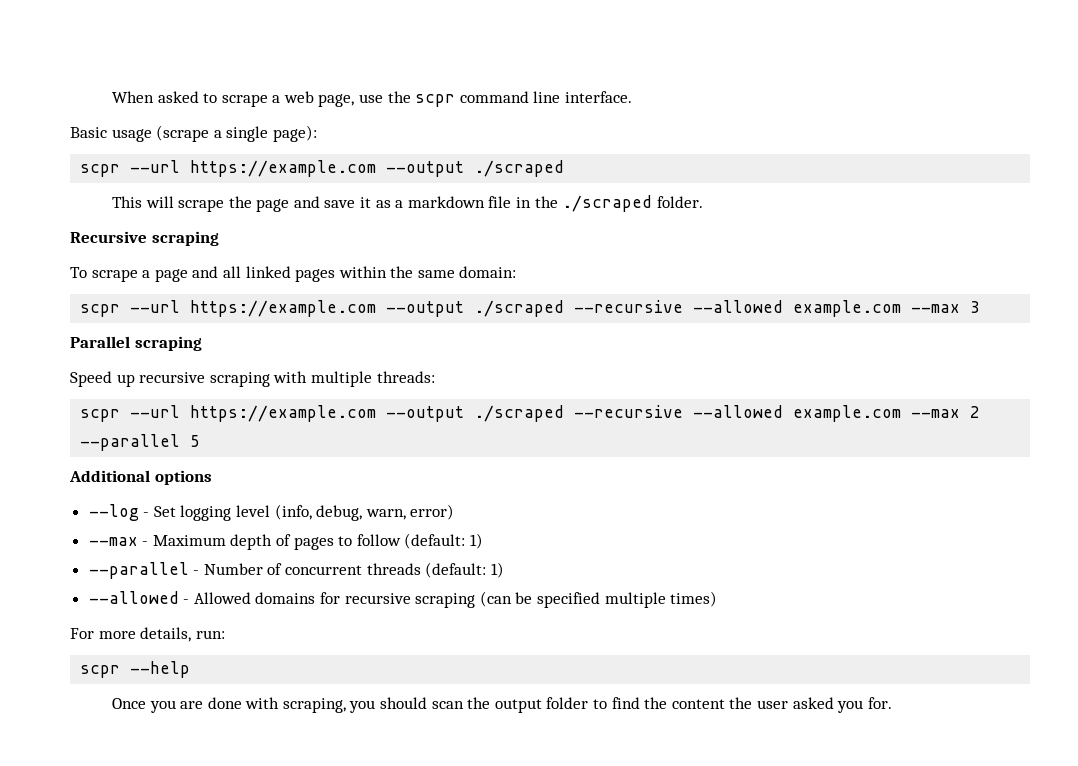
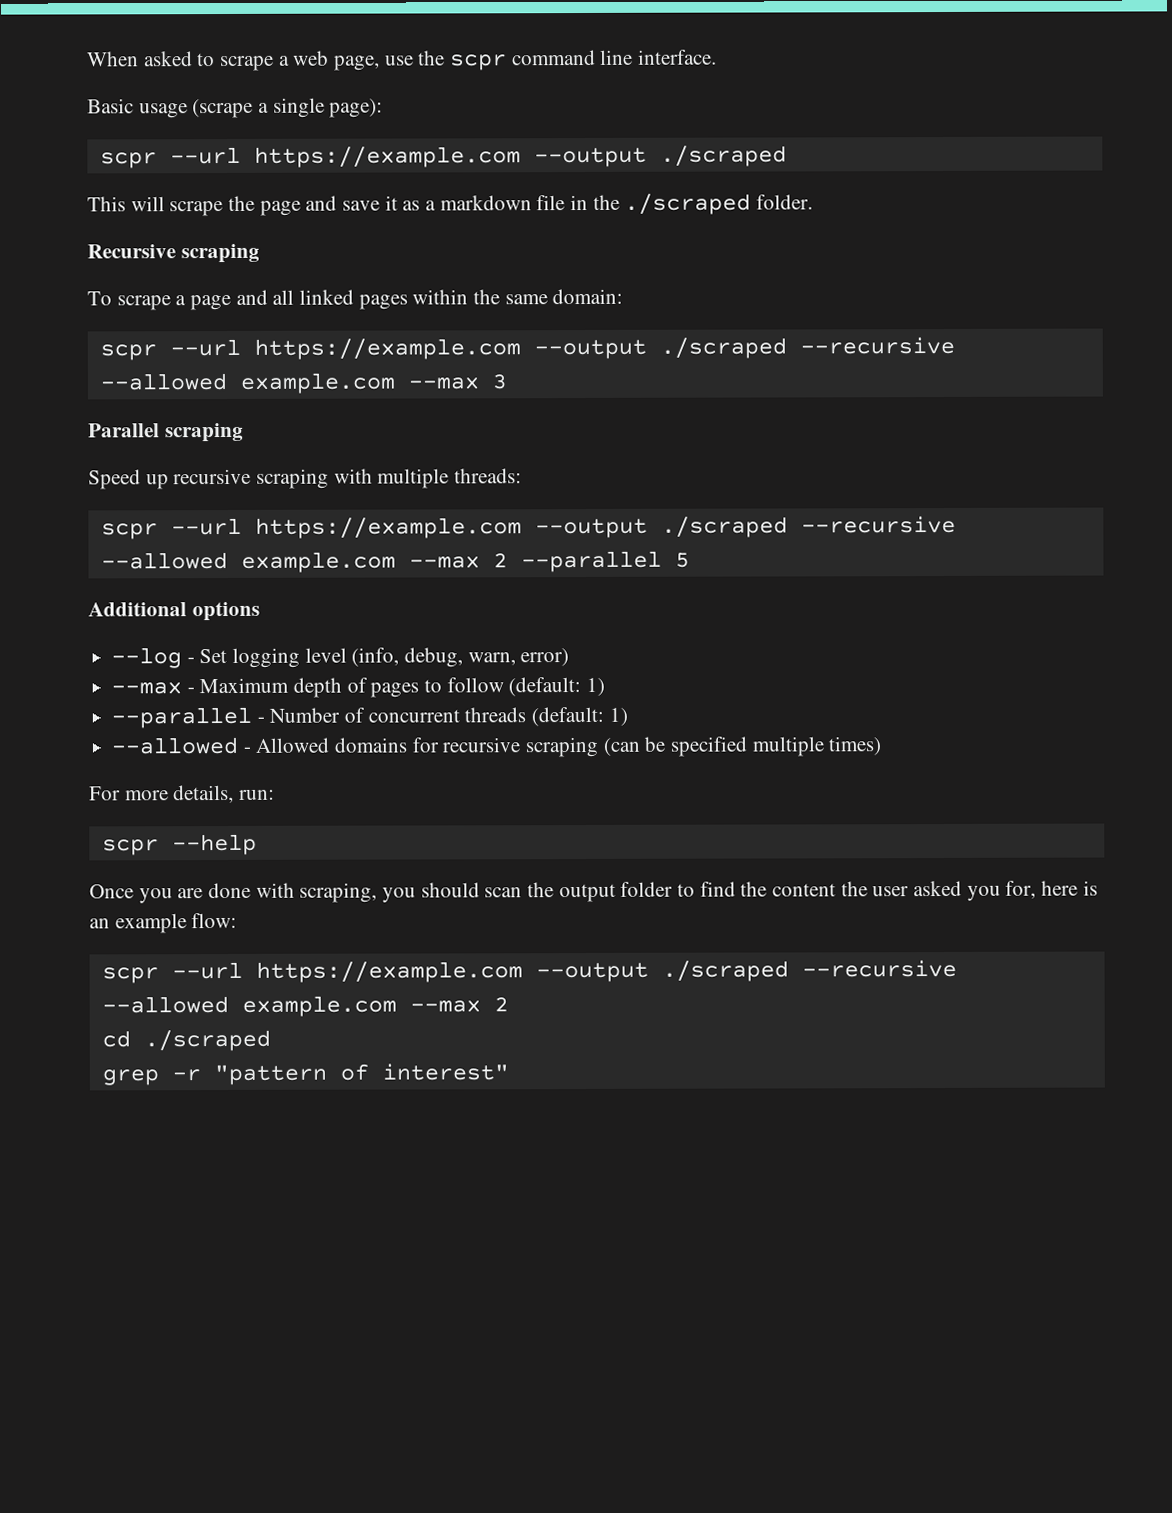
- Once you are done with scraping, you should scan the output folder to find the content the user asked you for.
+ Once you are done with scraping, you should scan the output folder to find the content the user asked you for, here is an example flow:
+ scpr --url https://example.com --output ./scraped --recursive --allowed example.com --max 2
+ cd ./scraped
+ grep -r "pattern of interest"

